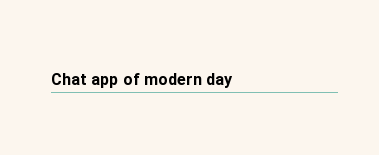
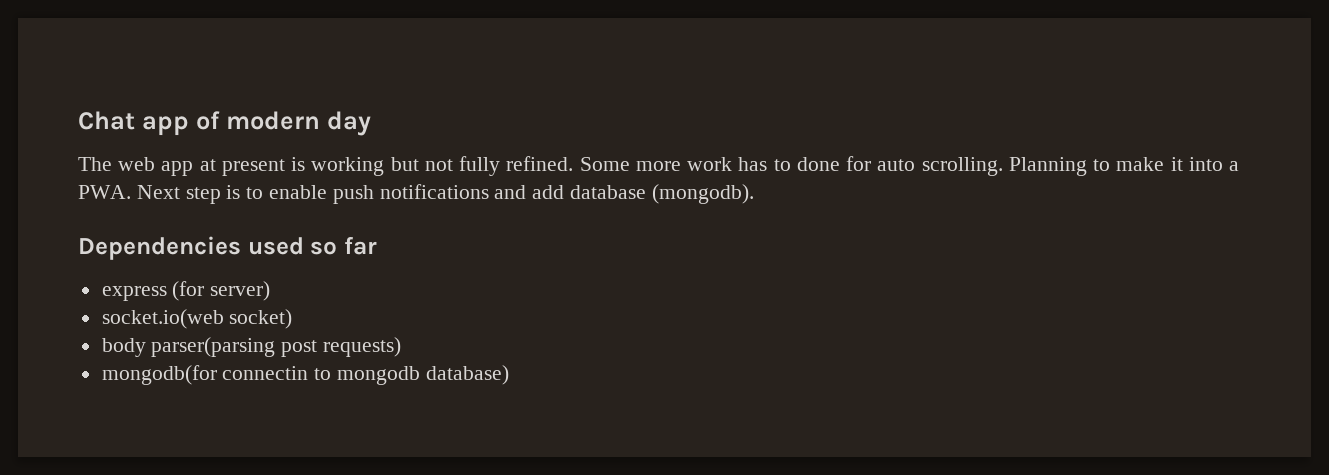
+ The web app at present is working but not fully refined. Some more work has to done for auto scrolling. Planning to make it into a PWA. Next step is to enable push notifications and add database (mongodb).
+ Dependencies used so far
+ express (for server)
+ socket.io(web socket)
+ body parser(parsing post requests)
+ mongodb(for connectin to mongodb database)

